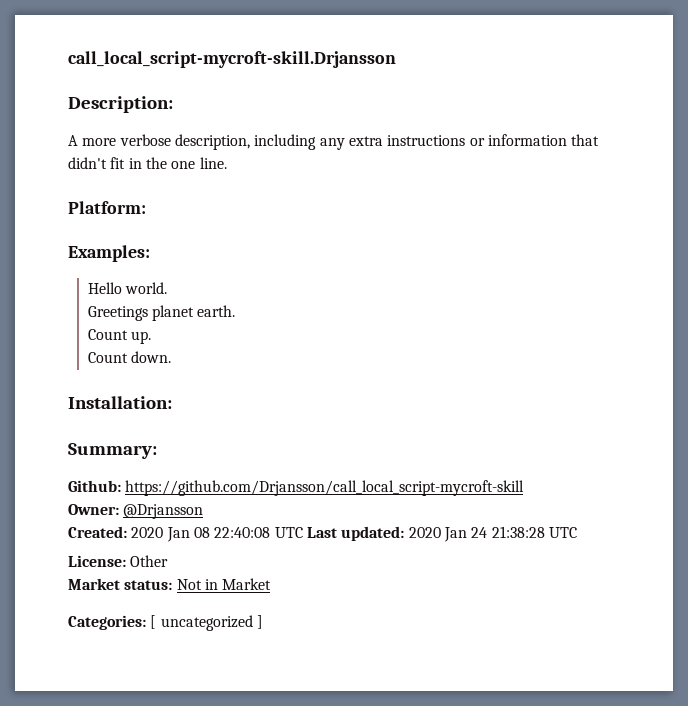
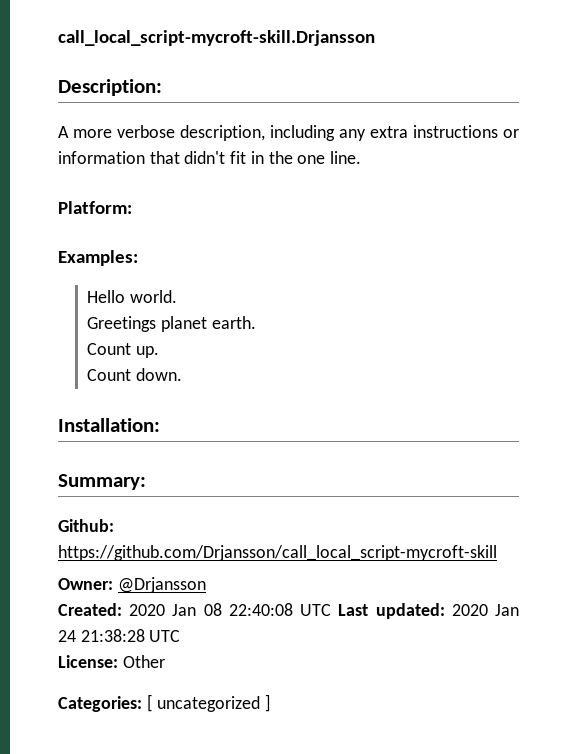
- Market status: Not in Market

